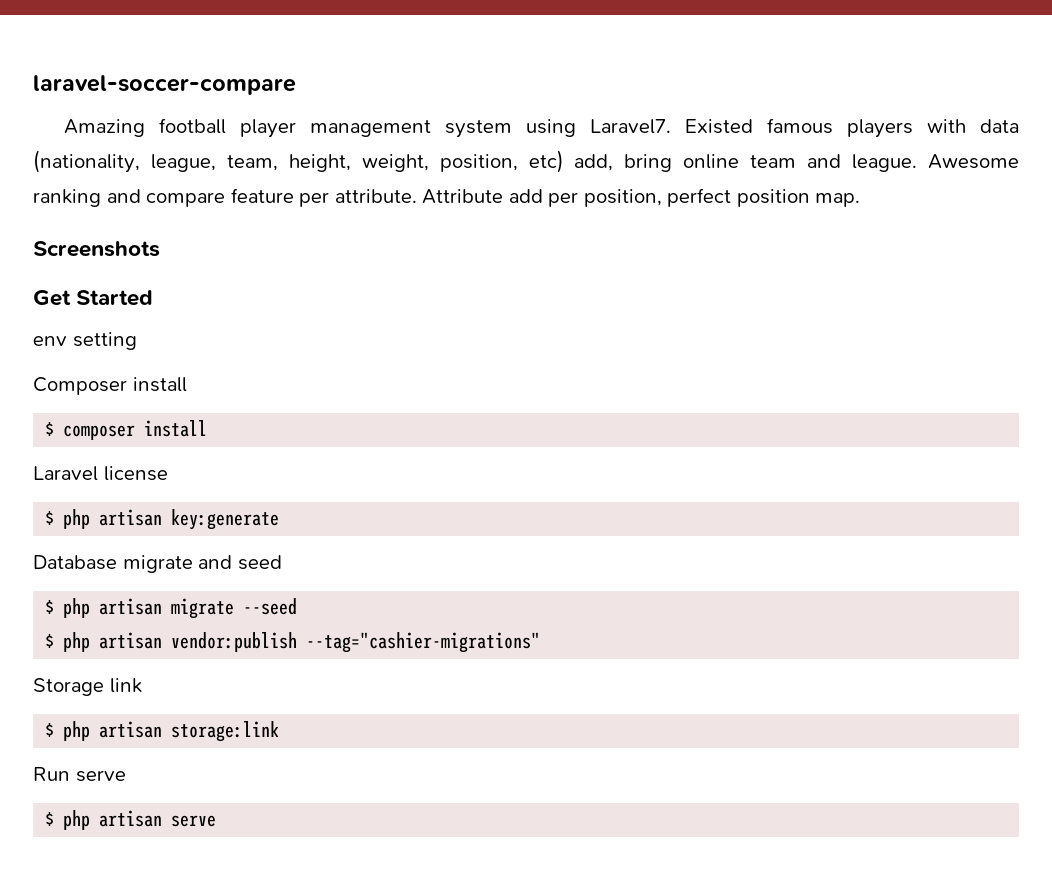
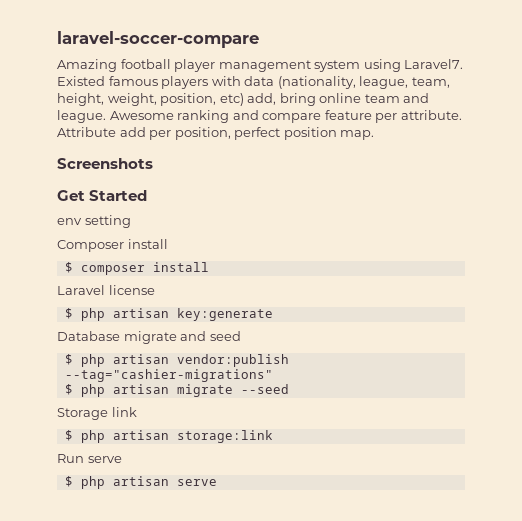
+ $ php artisan vendor:publish --tag="cashier-migrations"
  $ php artisan migrate --seed
- $ php artisan vendor:publish --tag="cashier-migrations"

